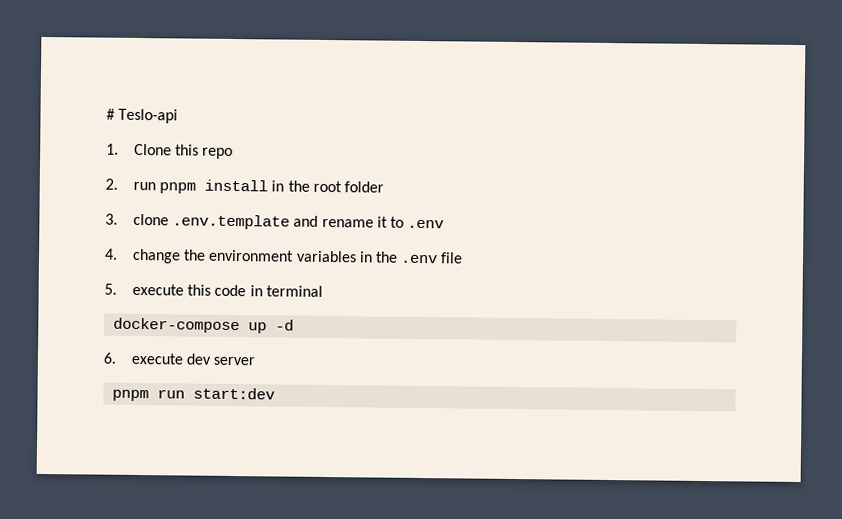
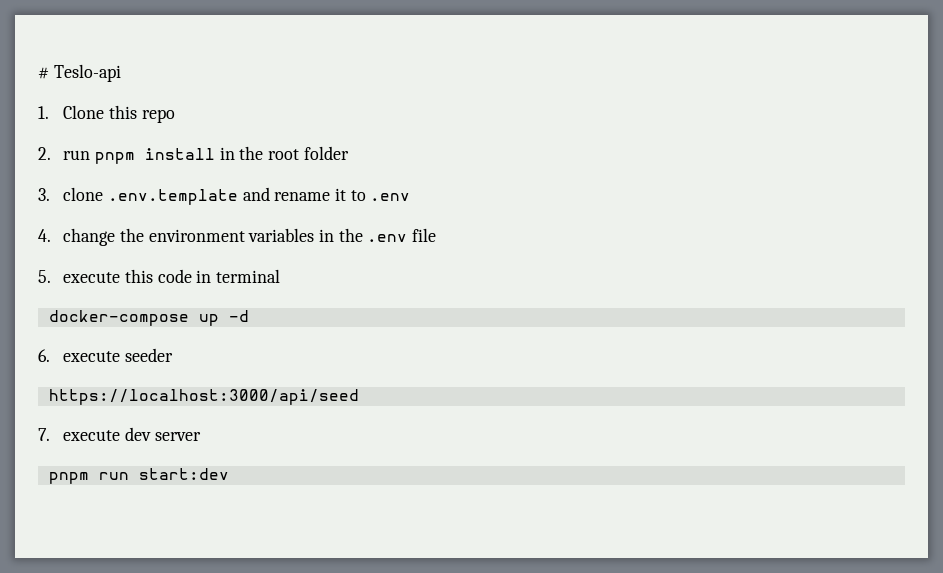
- 6. execute dev server
+ 6. execute seeder
+ https://localhost:3000/api/seed
+ 7. execute dev server

